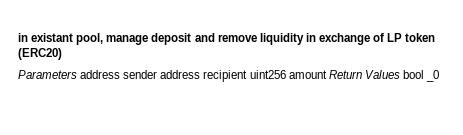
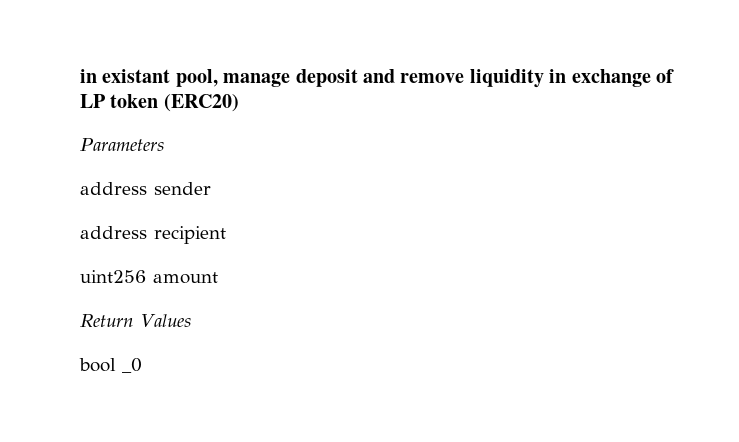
- Parameters address sender address recipient uint256 amount Return Values bool _0
+ Parameters
+ address sender
+ address recipient
+ uint256 amount
+ Return Values
+ bool _0

